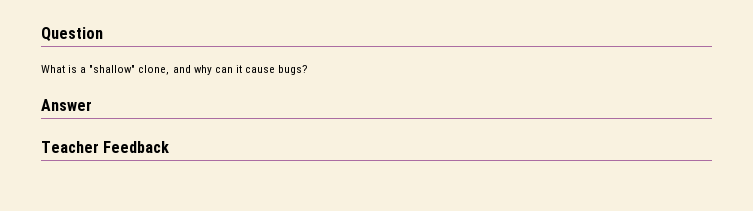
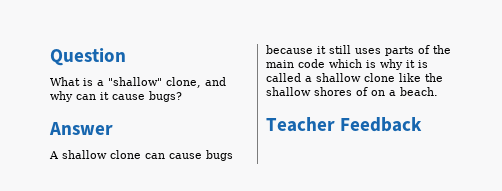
+ A shallow clone can cause bugs because it still uses parts of the main code which is why it is called a shallow clone like the shallow shores of on a beach.

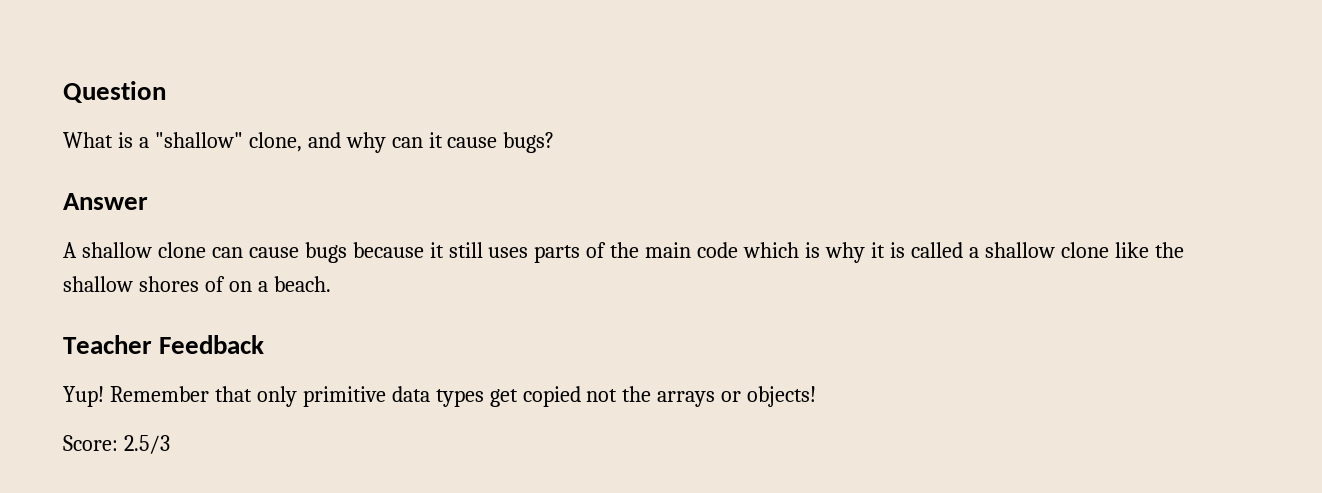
+ Yup! Remember that only primitive data types get copied not the arrays or objects!
+ Score: 2.5/3

